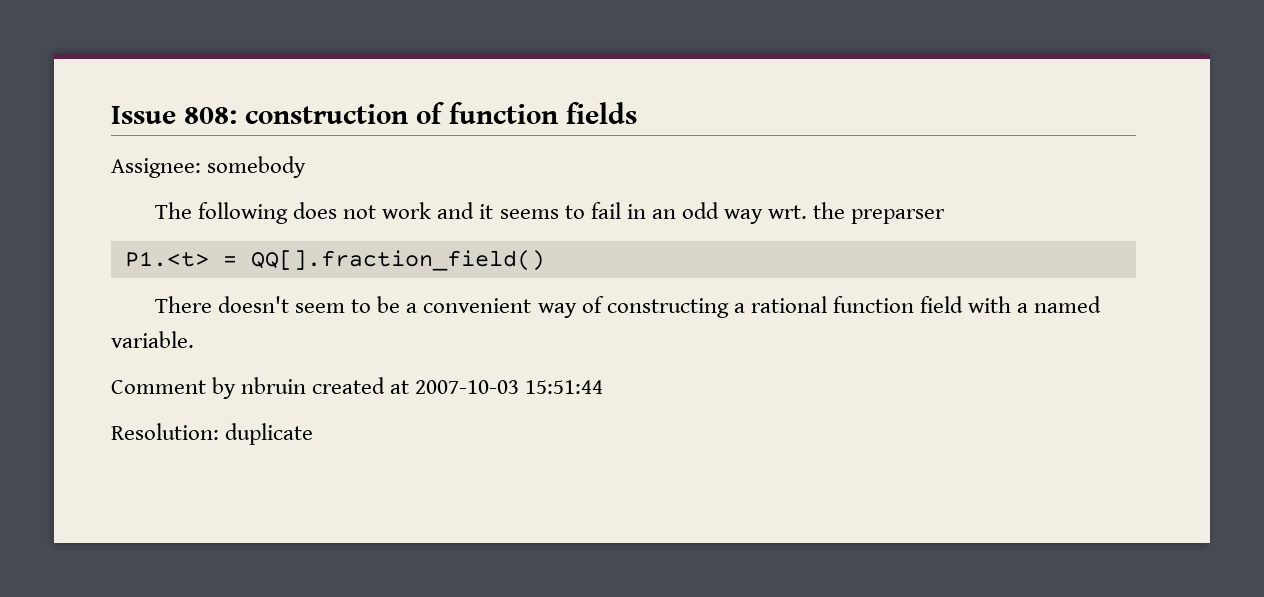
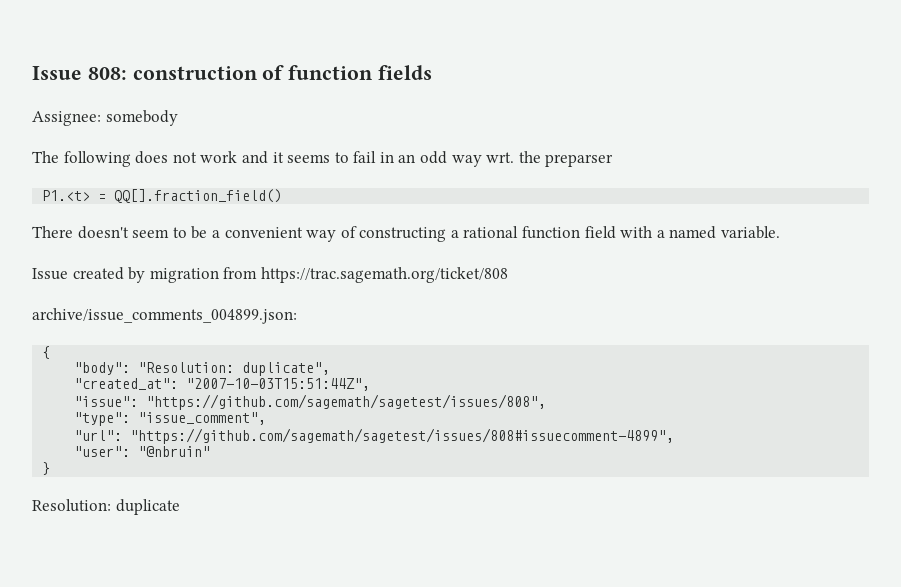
- Comment by nbruin created at 2007-10-03 15:51:44
+ Issue created by migration from https://trac.sagemath.org/ticket/808
+ archive/issue_comments_004899.json:
+ {
+ "body": "Resolution: duplicate",
+ "created_at": "2007-10-03T15:51:44Z",
+ "issue": "https://github.com/sagemath/sagetest/issues/808",
+ "type": "issue_comment",
+ "url": "https://github.com/sagemath/sagetest/issues/808#issuecomment-4899",
+ "user": "@nbruin"
+ }

